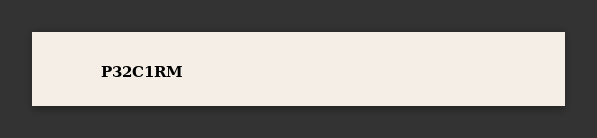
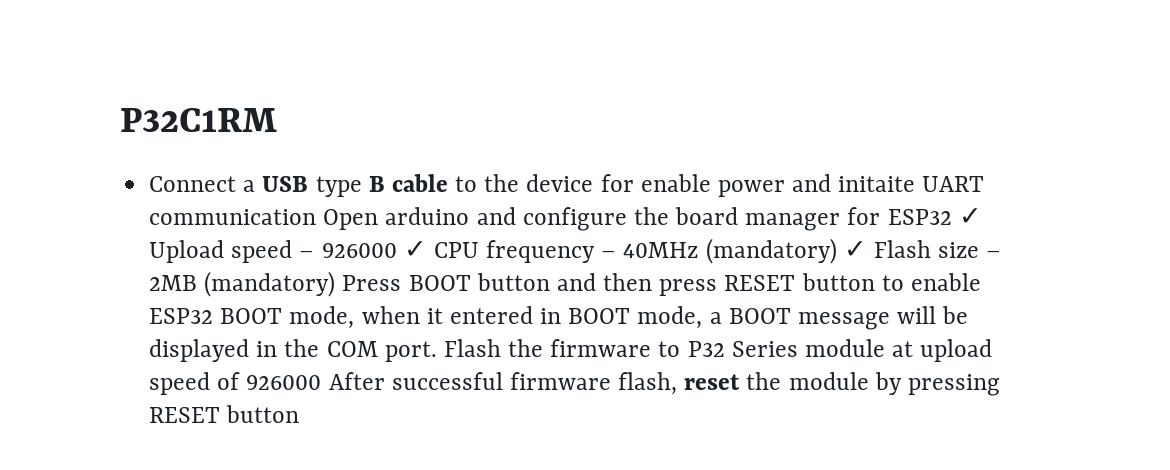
+ Connect a USB type B cable to the device for enable power and initaite UART communication Open arduino and configure the board manager for ESP32 ✓ Upload speed – 926000 ✓ CPU frequency – 40MHz (mandatory) ✓ Flash size – 2MB (mandatory) Press BOOT button and then press RESET button to enable ESP32 BOOT mode, when it entered in BOOT mode, a BOOT message will be displayed in the COM port. Flash the firmware to P32 Series module at upload speed of 926000 After successful firmware flash, reset the module by pressing RESET button

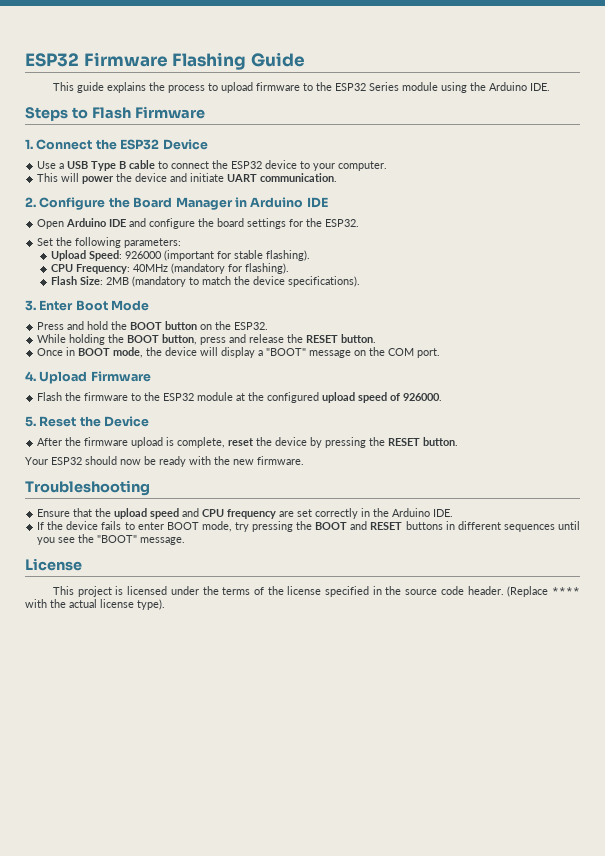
- P32C1RM
- Connect a USB type B cable to the device for enable power and initaite UART communication Open arduino and configure the board manager for ESP32 ✓ Upload speed – 926000 ✓ CPU frequency – 40MHz (mandatory) ✓ Flash size – 2MB (mandatory) Press BOOT button and then press RESET button to enable ESP32 BOOT mode, when it entered in BOOT mode, a BOOT message will be displayed in the COM port. Flash the firmware to P32 Series module at upload speed of 926000 After successful firmware flash, reset the module by pressing RESET button
+ ESP32 Firmware Flashing Guide
+ This guide explains the process to upload firmware to the ESP32 Series module using the Arduino IDE.
+ Steps to Flash Firmware
+ 1. Connect the ESP32 Device
+ Use a USB Type B cable to connect the ESP32 device to your computer.
+ This will power the device and initiate UART communication.
+ 2. Configure the Board Manager in Arduino IDE
+ Open Arduino IDE and configure the board settings for the ESP32.
+ Set the following parameters:
+ Upload Speed: 926000 (important for stable flashing).
+ CPU Frequency: 40MHz (mandatory for flashing).
+ Flash Size: 2MB (mandatory to match the device specifications).
+ 3. Enter Boot Mode
+ Press and hold the BOOT button on the ESP32.
+ While holding the BOOT button, press and release the RESET button.
+ Once in BOOT mode, the device will display a "BOOT" message on the COM port.
+ 4. Upload Firmware
+ Flash the firmware to the ESP32 module at the configured upload speed of 926000.
+ 5. Reset the Device
+ After the firmware upload is complete, reset the device by pressing the RESET button.
+ Your ESP32 should now be ready with the new firmware.
+ Troubleshooting
+ Ensure that the upload speed and CPU frequency are set correctly in the Arduino IDE.
+ If the device fails to enter BOOT mode, try pressing the BOOT and RESET buttons in different sequences until you see the "BOOT" message.
+ License
+ This project is licensed under the terms of the license specified in the source code header. (Replace **** with the actual license type).

